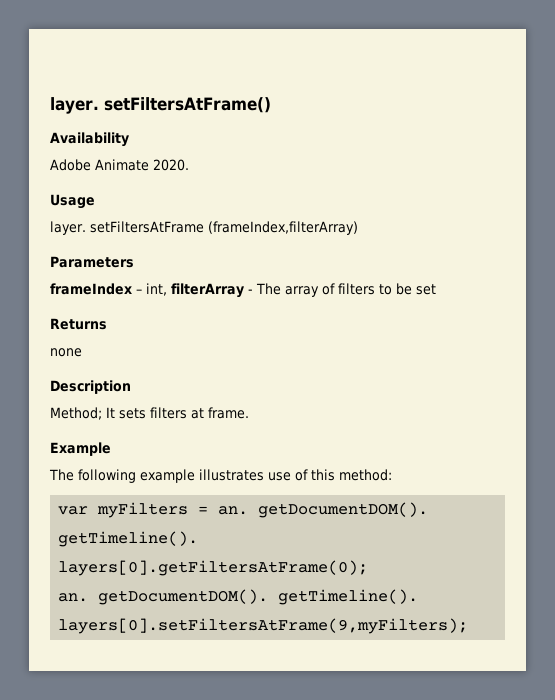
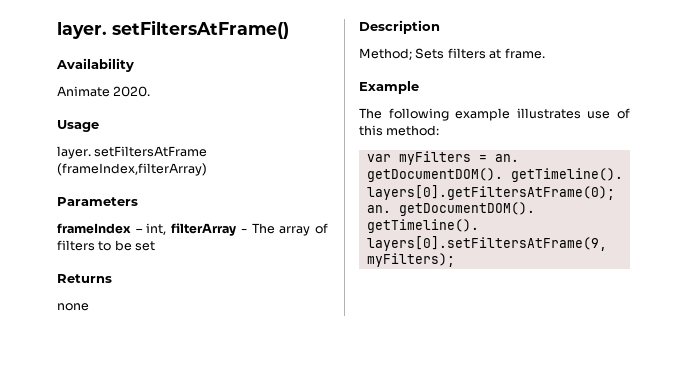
- Adobe Animate 2020.
+ Animate 2020.
- Method; It sets filters at frame.
+ Method; Sets filters at frame.

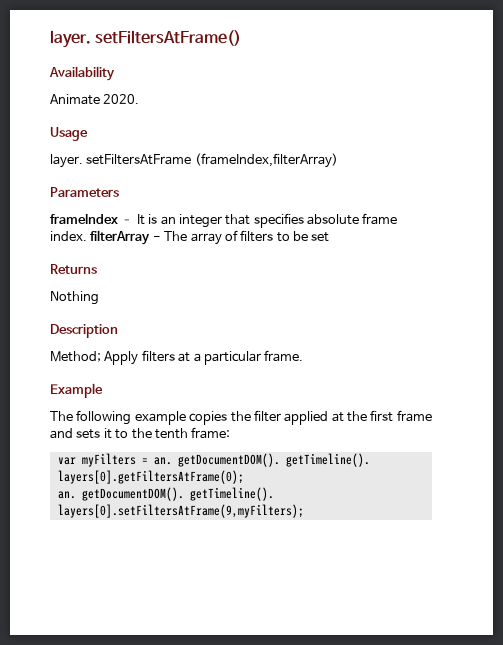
- frameIndex – int, filterArray - The array of filters to be set
+ frameIndex – It is an integer that specifies absolute frame index. filterArray - The array of filters to be set
- none
+ Nothing
- Method; Sets filters at frame.
+ Method; Apply filters at a particular frame.
- The following example illustrates use of this method:
+ The following example copies the filter applied at the first frame and sets it to the tenth frame:

